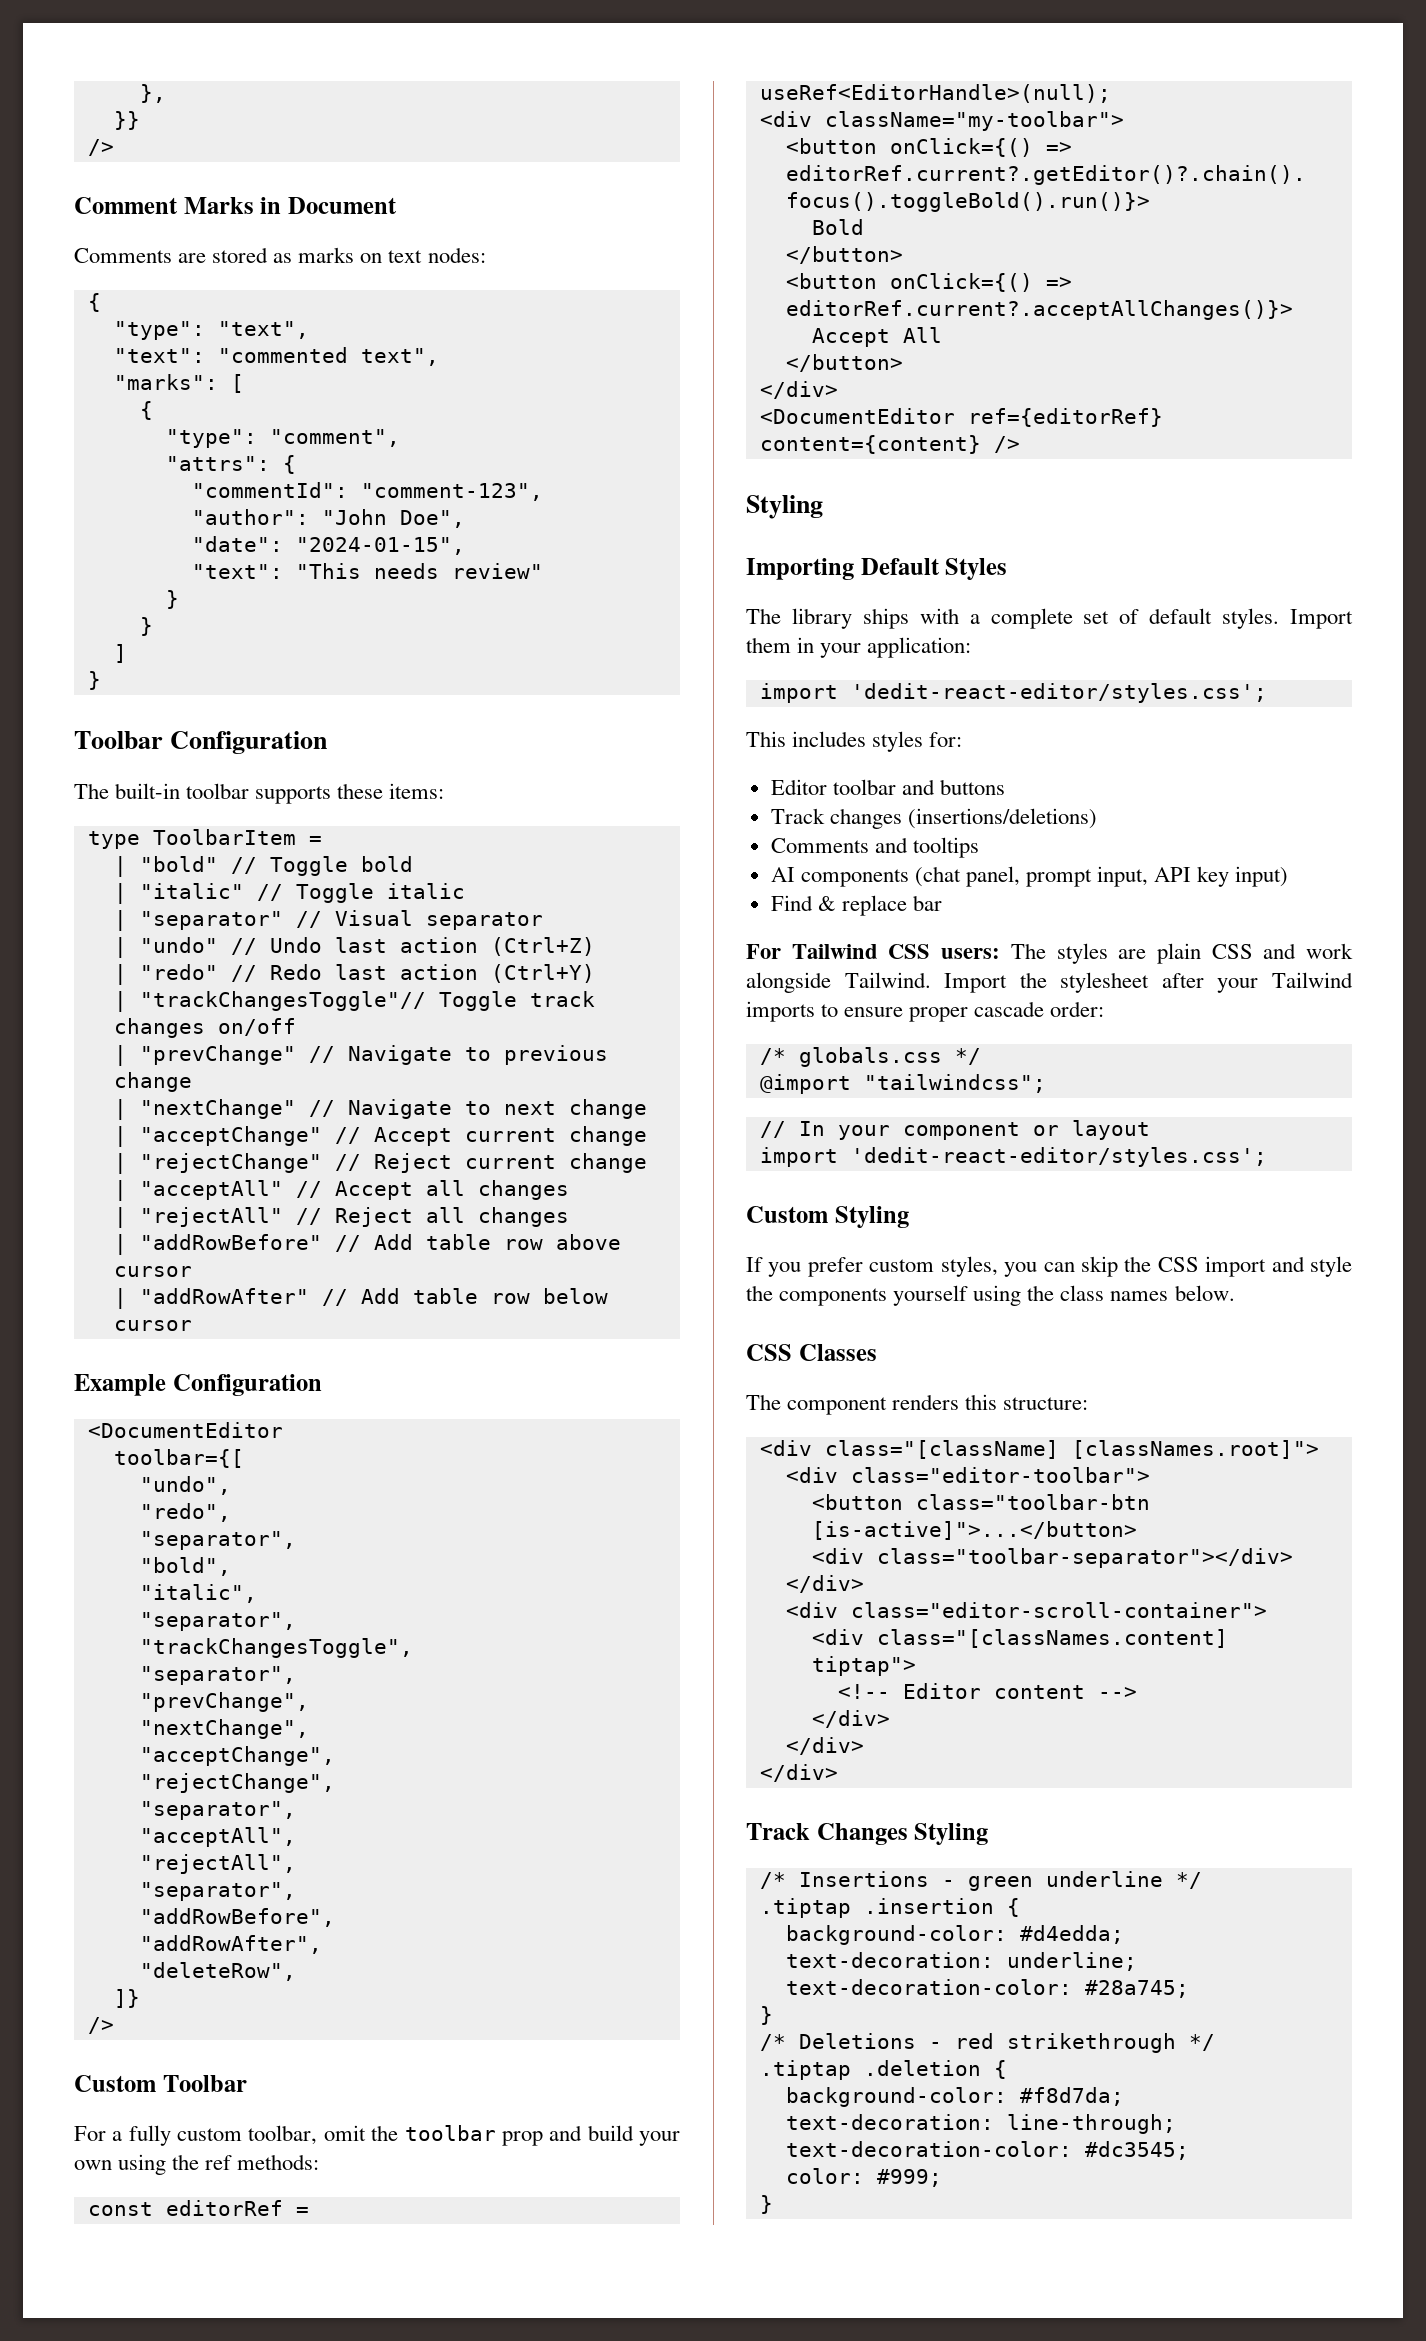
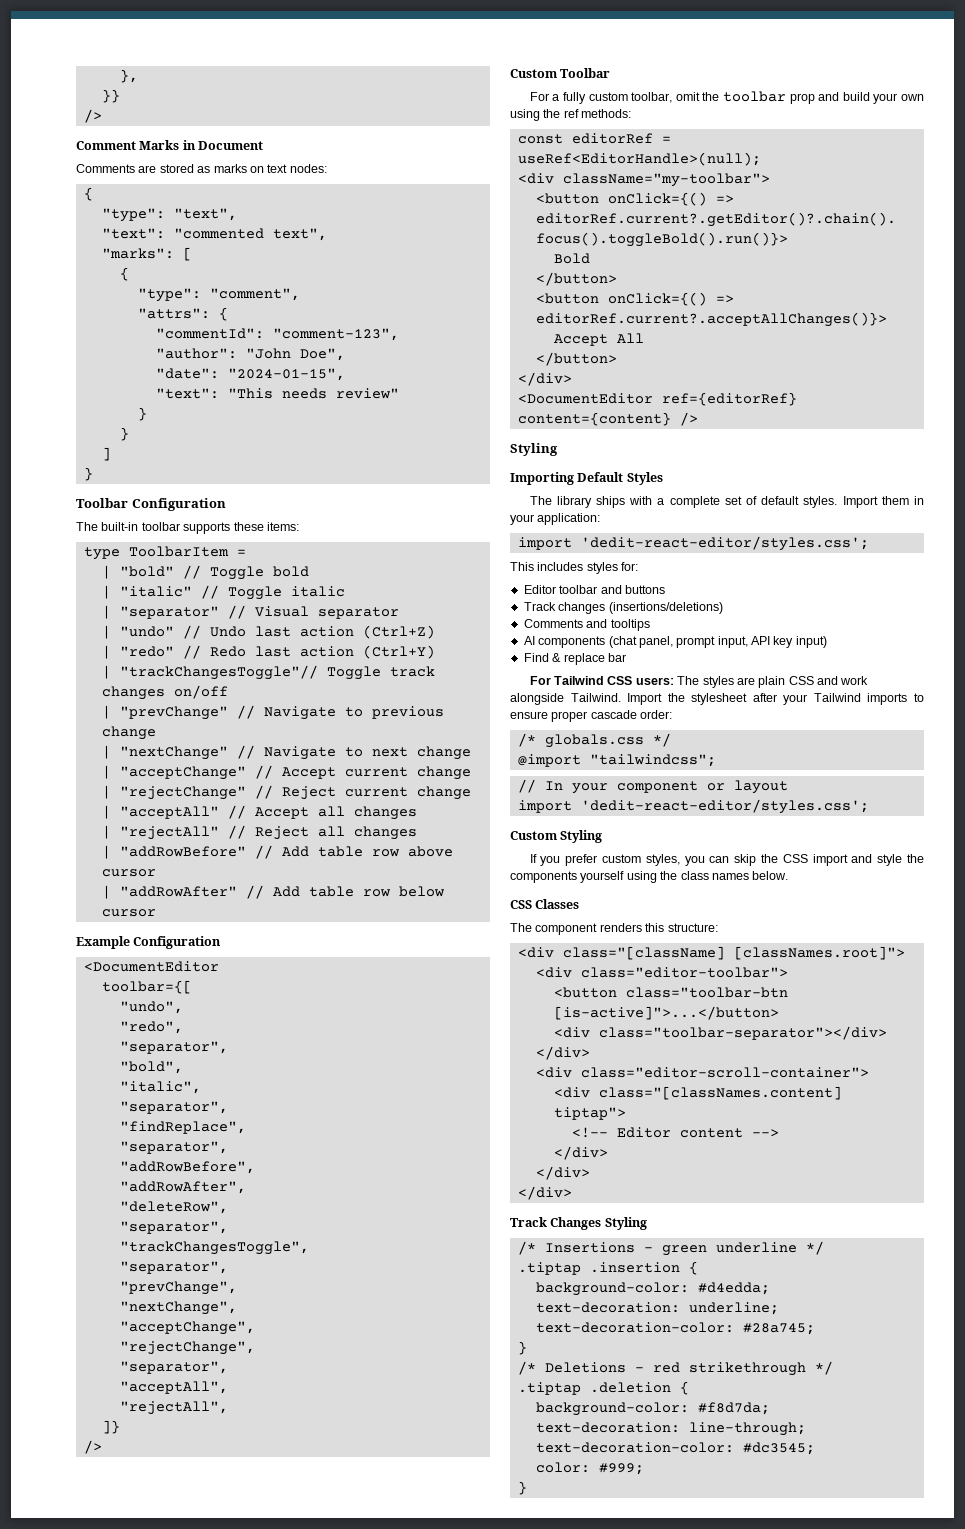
+ "findReplace",
+ "separator",
+ "addRowBefore",
+ "addRowAfter",
+ "deleteRow",
+ "separator",
  "rejectAll",
- "separator",
- "addRowBefore",
- "addRowAfter",
- "deleteRow",

